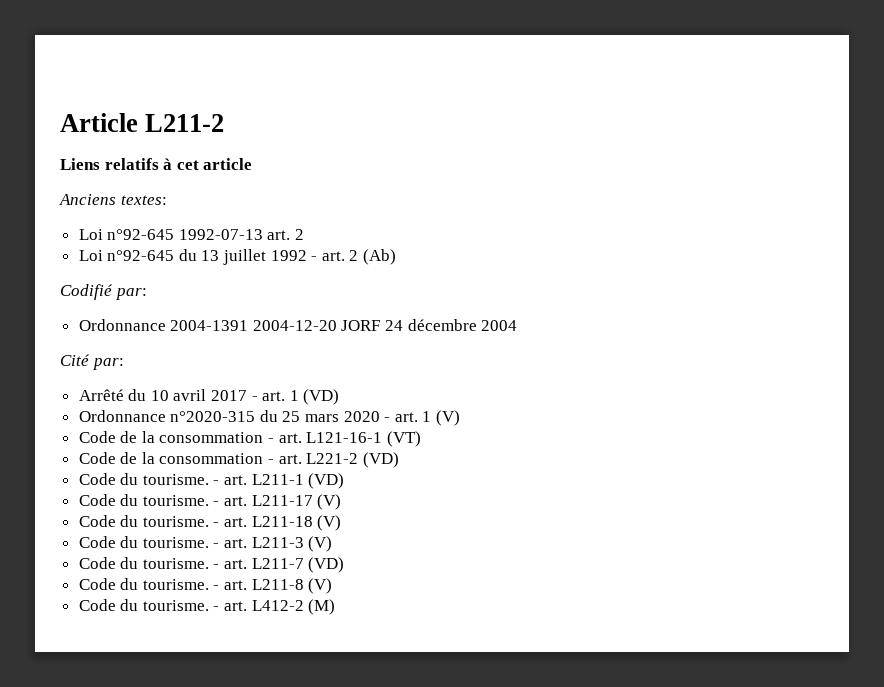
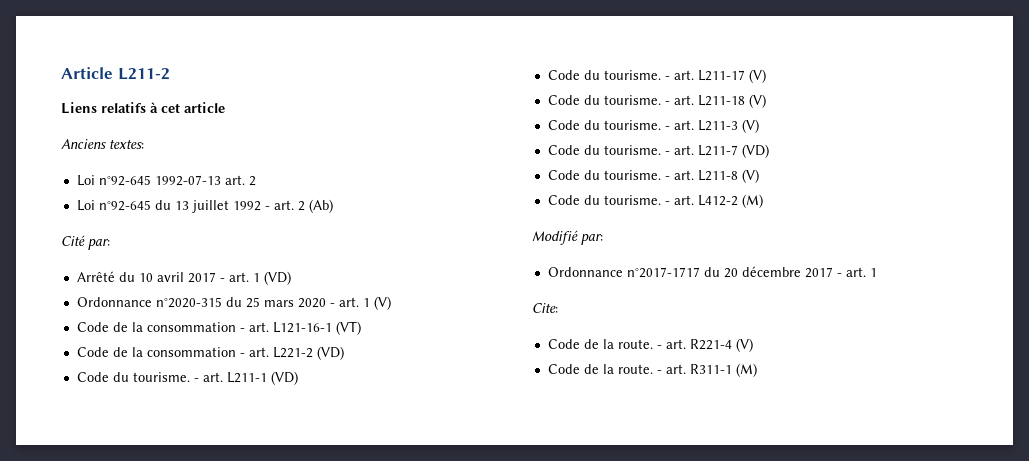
- Codifié par:
- Ordonnance 2004-1391 2004-12-20 JORF 24 décembre 2004
+ Modifié par:
+ Ordonnance n°2017-1717 du 20 décembre 2017 - art. 1
+ Cite:
+ Code de la route. - art. R221-4 (V)
+ Code de la route. - art. R311-1 (M)

